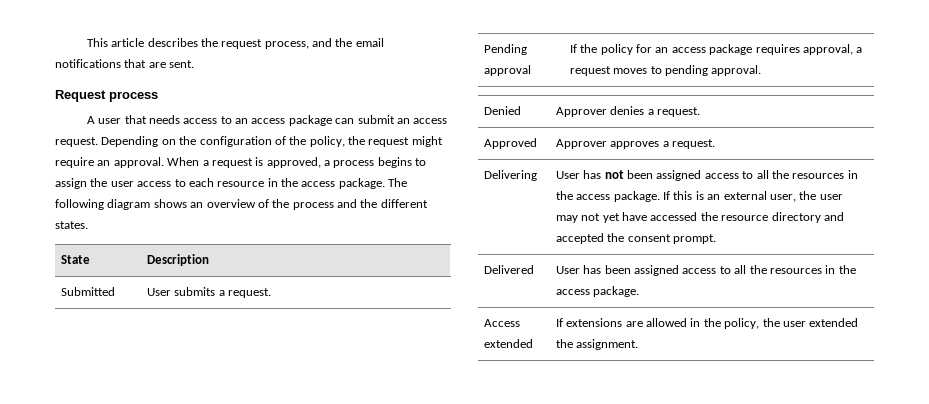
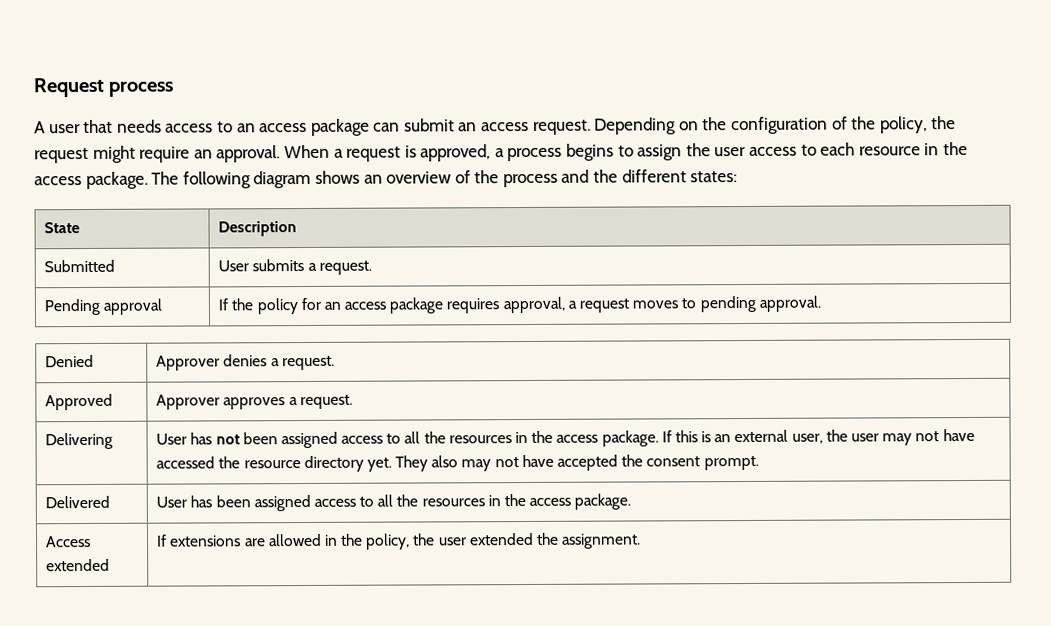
- This article describes the request process, and the email notifications that are sent.
- The following diagram shows an overview of the process and the different states.
+ The following diagram shows an overview of the process and the different states:
- Delivering | User has not been assigned access to all the resources in the access package. If this is an external user, the user may not yet have accessed the resource directory and accepted the consent prompt.
+ Delivering | User has not been assigned access to all the resources in the access package. If this is an external user, the user may not have accessed the resource directory yet. They also may not have accepted the consent prompt.

